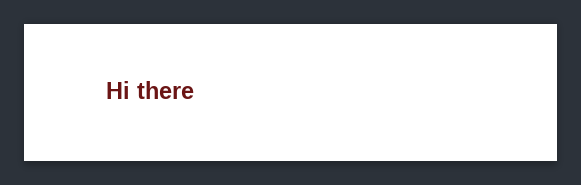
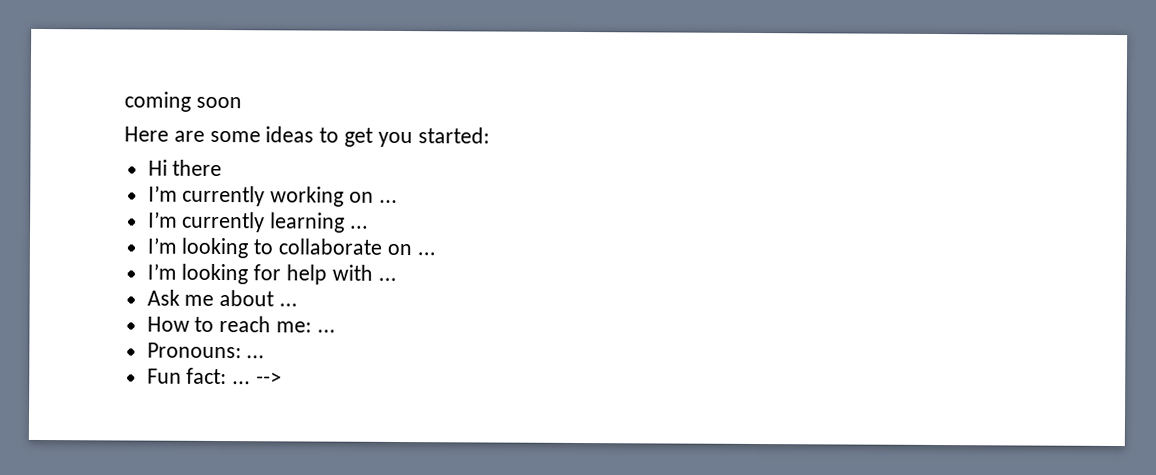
+ coming soon
+ Here are some ideas to get you started:
  Hi there
+ I’m currently working on ...
+ I’m currently learning ...
+ I’m looking to collaborate on ...
+ I’m looking for help with ...
+ Ask me about ...
+ How to reach me: ...
+ Pronouns: ...
+ Fun fact: ... -->

